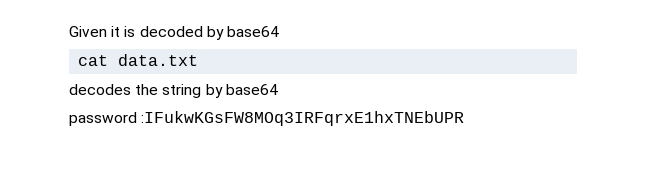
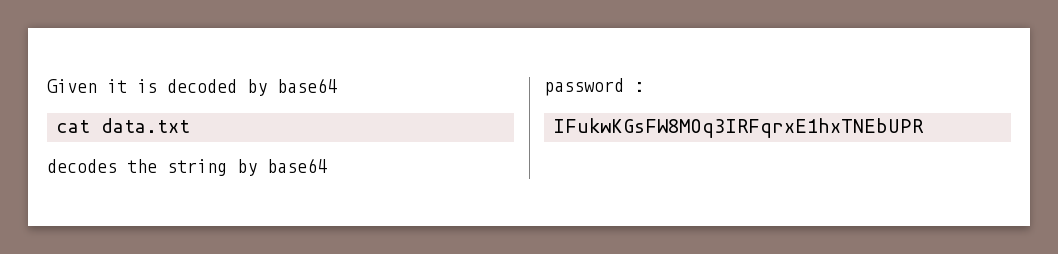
- password :IFukwKGsFW8MOq3IRFqrxE1hxTNEbUPR
+ password :
+ IFukwKGsFW8MOq3IRFqrxE1hxTNEbUPR

